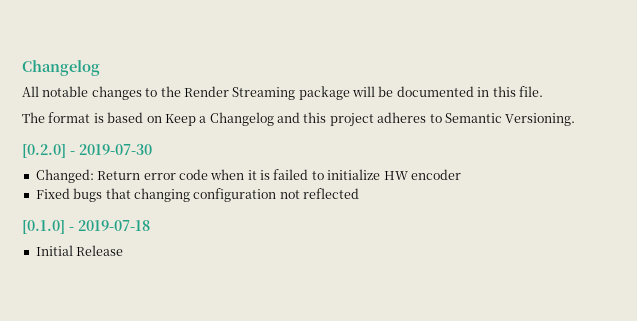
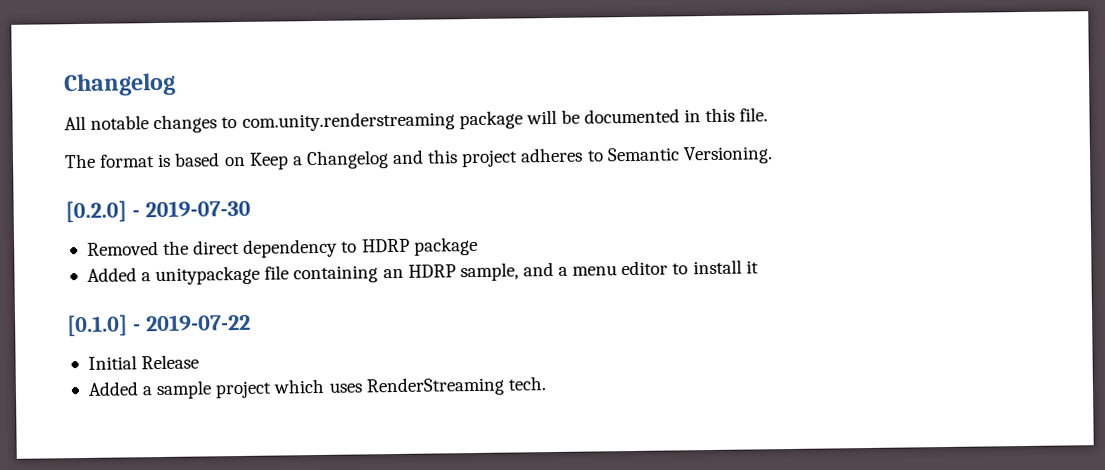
- All notable changes to the Render Streaming package will be documented in this file.
+ All notable changes to com.unity.renderstreaming package will be documented in this file.
- Changed: Return error code when it is failed to initialize HW encoder
- Fixed bugs that changing configuration not reflected
+ Removed the direct dependency to HDRP package
+ Added a unitypackage file containing an HDRP sample, and a menu editor to install it
- [0.1.0] - 2019-07-18
+ [0.1.0] - 2019-07-22
+ Added a sample project which uses RenderStreaming tech.

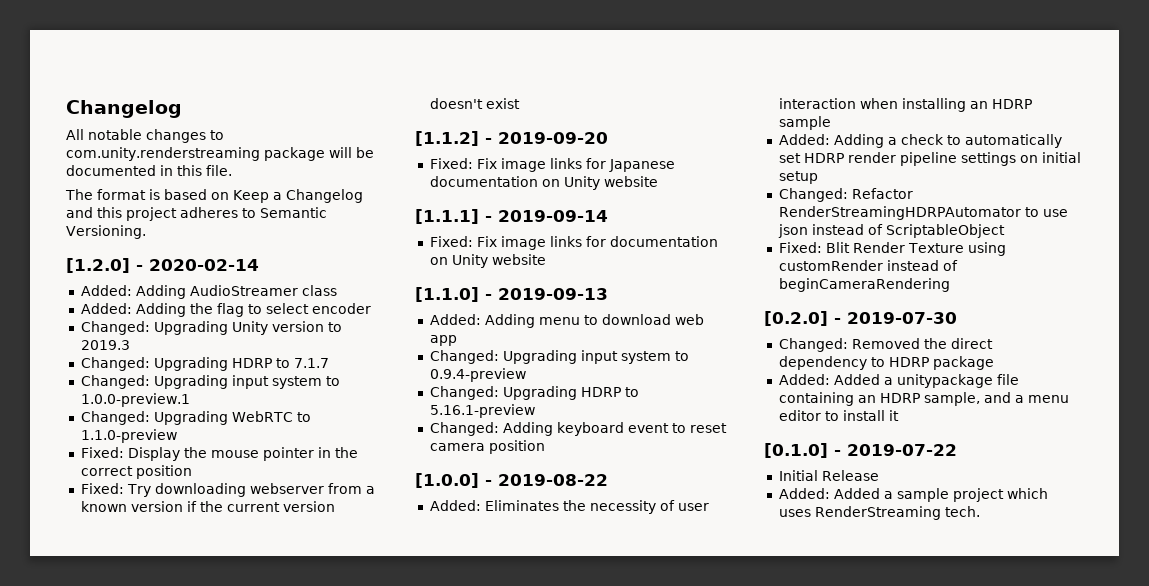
+ [1.2.0] - 2020-02-14
+ Added: Adding AudioStreamer class
+ Added: Adding the flag to select encoder
+ Changed: Upgrading Unity version to 2019.3
+ Changed: Upgrading HDRP to 7.1.7
+ Changed: Upgrading input system to 1.0.0-preview.1
+ Changed: Upgrading WebRTC to 1.1.0-preview
+ Fixed: Display the mouse pointer in the correct position
+ Fixed: Try downloading webserver from a known version if the current version doesn't exist
+ [1.1.2] - 2019-09-20
+ Fixed: Fix image links for Japanese documentation on Unity website
+ [1.1.1] - 2019-09-14
+ Fixed: Fix image links for documentation on Unity website
+ [1.1.0] - 2019-09-13
+ Added: Adding menu to download web app
+ Changed: Upgrading input system to 0.9.4-preview
+ Changed: Upgrading HDRP to 5.16.1-preview
+ Changed: Adding keyboard event to reset camera position
+ [1.0.0] - 2019-08-22
+ Added: Eliminates the necessity of user interaction when installing an HDRP sample
+ Added: Adding a check to automatically set HDRP render pipeline settings on initial setup
+ Changed: Refactor RenderStreamingHDRPAutomator to use json instead of ScriptableObject
+ Fixed: Blit Render Texture using customRender instead of beginCameraRendering
- Removed the direct dependency to HDRP package
+ Changed: Removed the direct dependency to HDRP package
- Added a unitypackage file containing an HDRP sample, and a menu editor to install it
+ Added: Added a unitypackage file containing an HDRP sample, and a menu editor to install it
- Added a sample project which uses RenderStreaming tech.
+ Added: Added a sample project which uses RenderStreaming tech.

